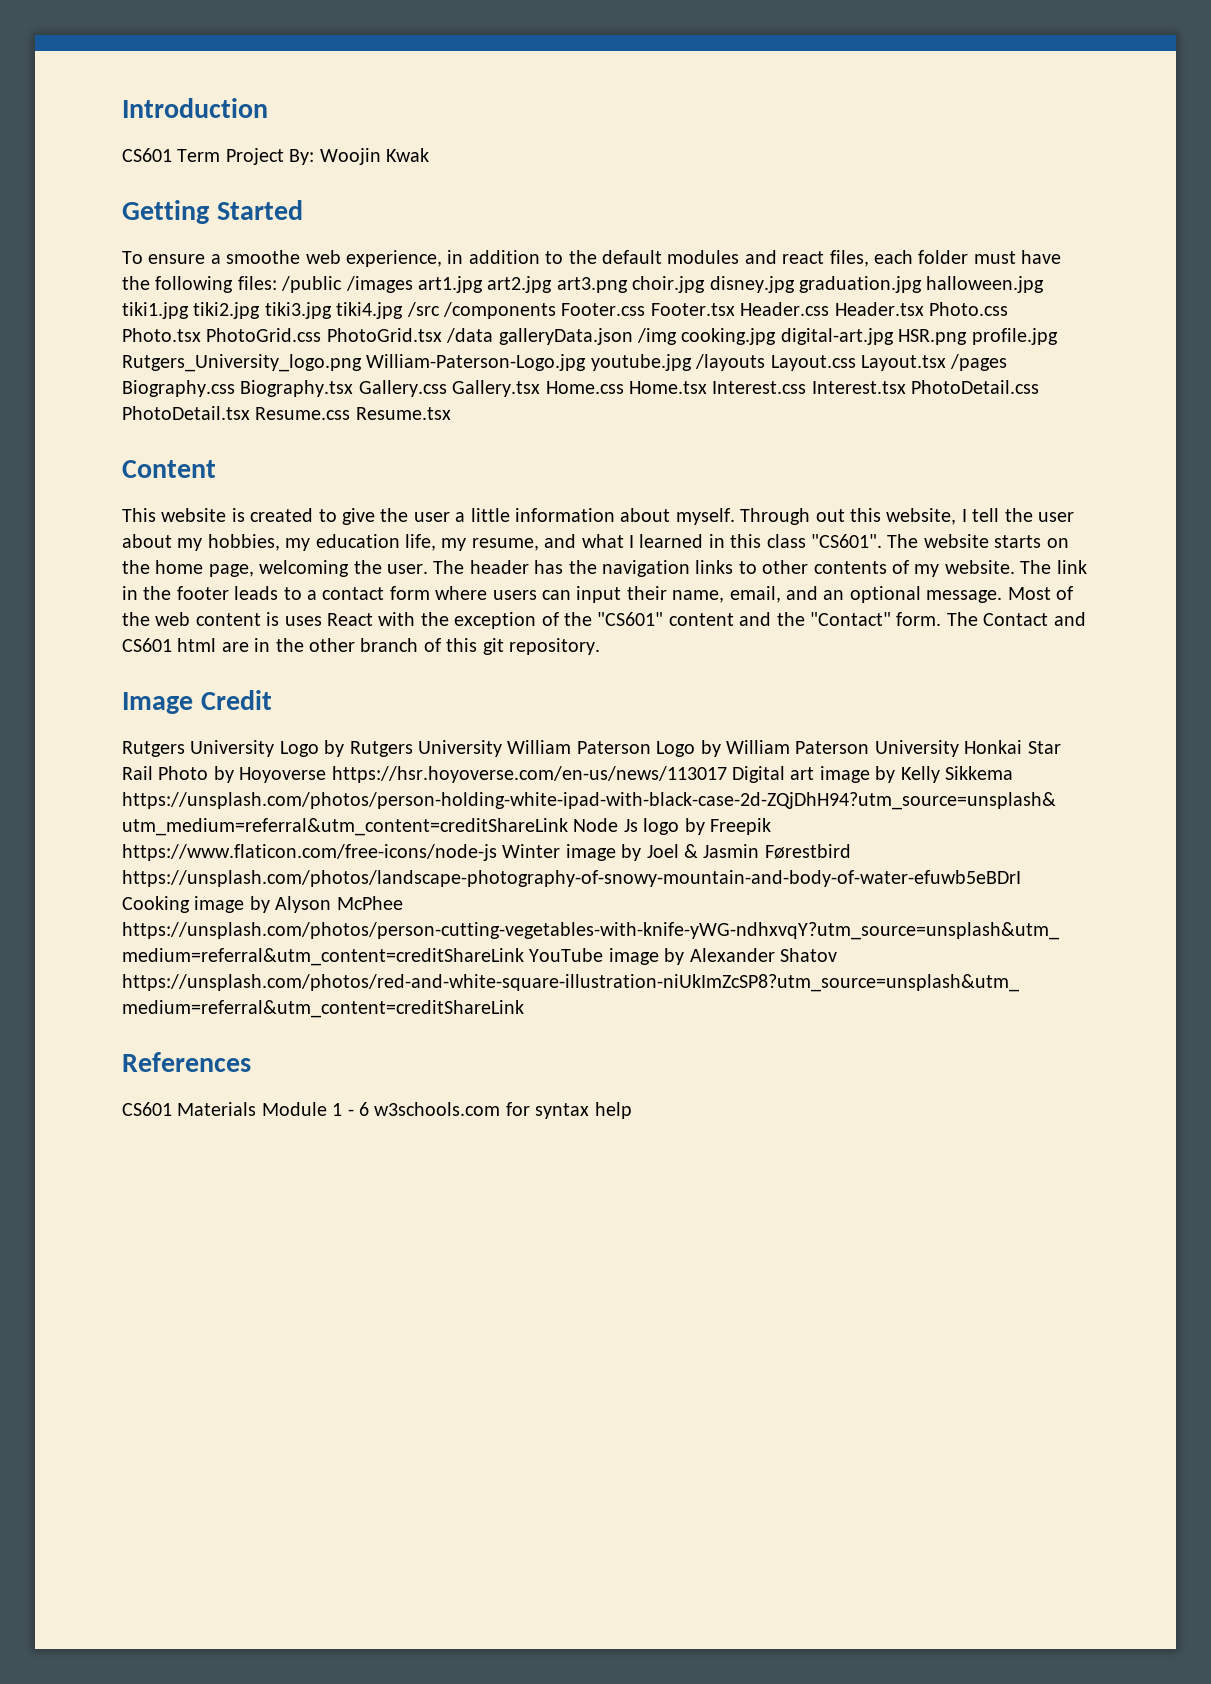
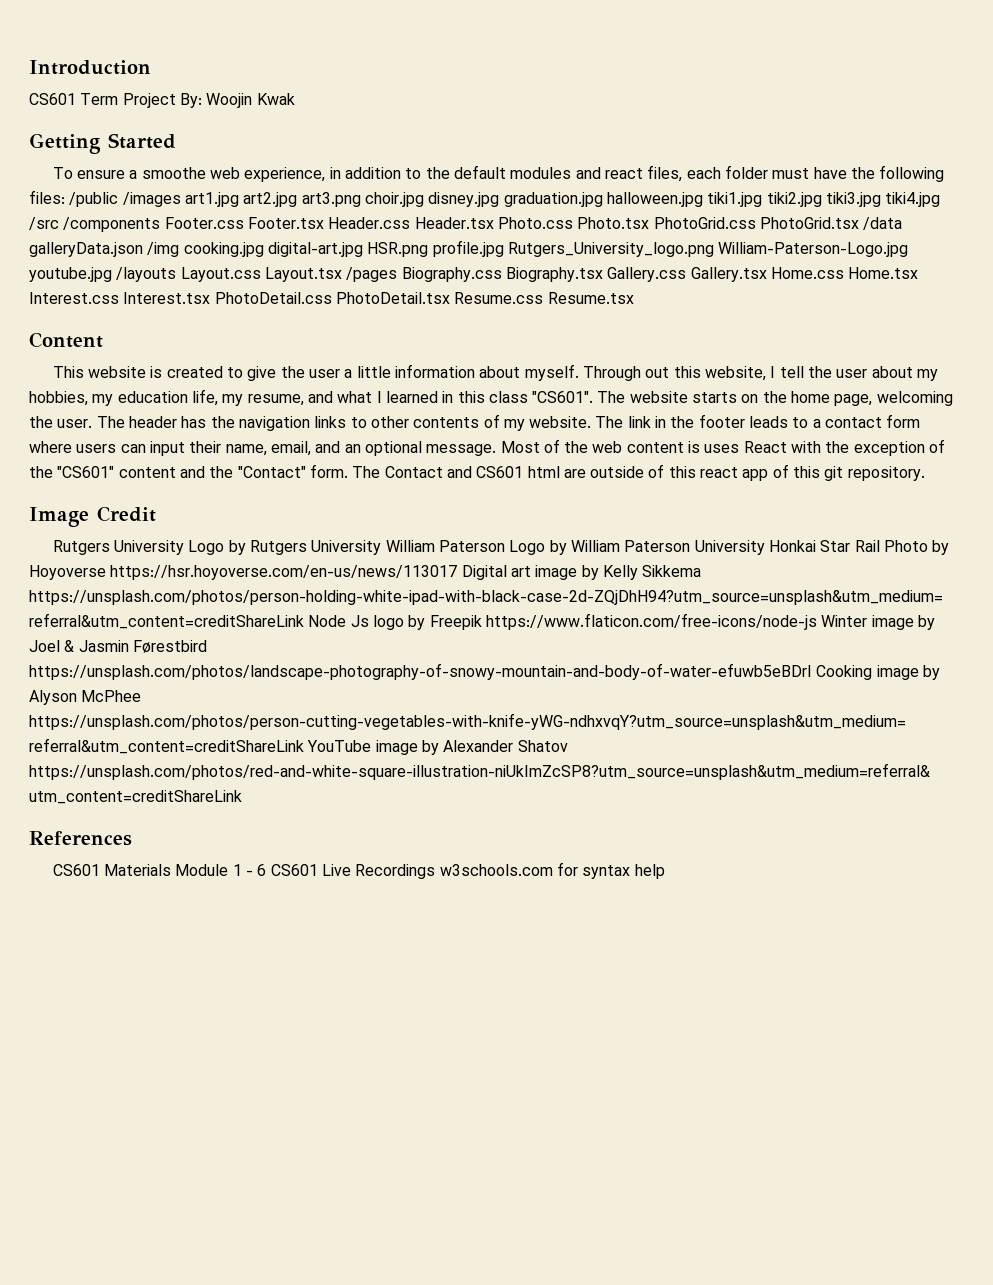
- The Contact and CS601 html are in the other branch of this git repository.
+ The Contact and CS601 html are outside of this react app of this git repository.
- CS601 Materials Module 1 - 6 w3schools.com for syntax help
+ CS601 Materials Module 1 - 6 CS601 Live Recordings w3schools.com for syntax help

